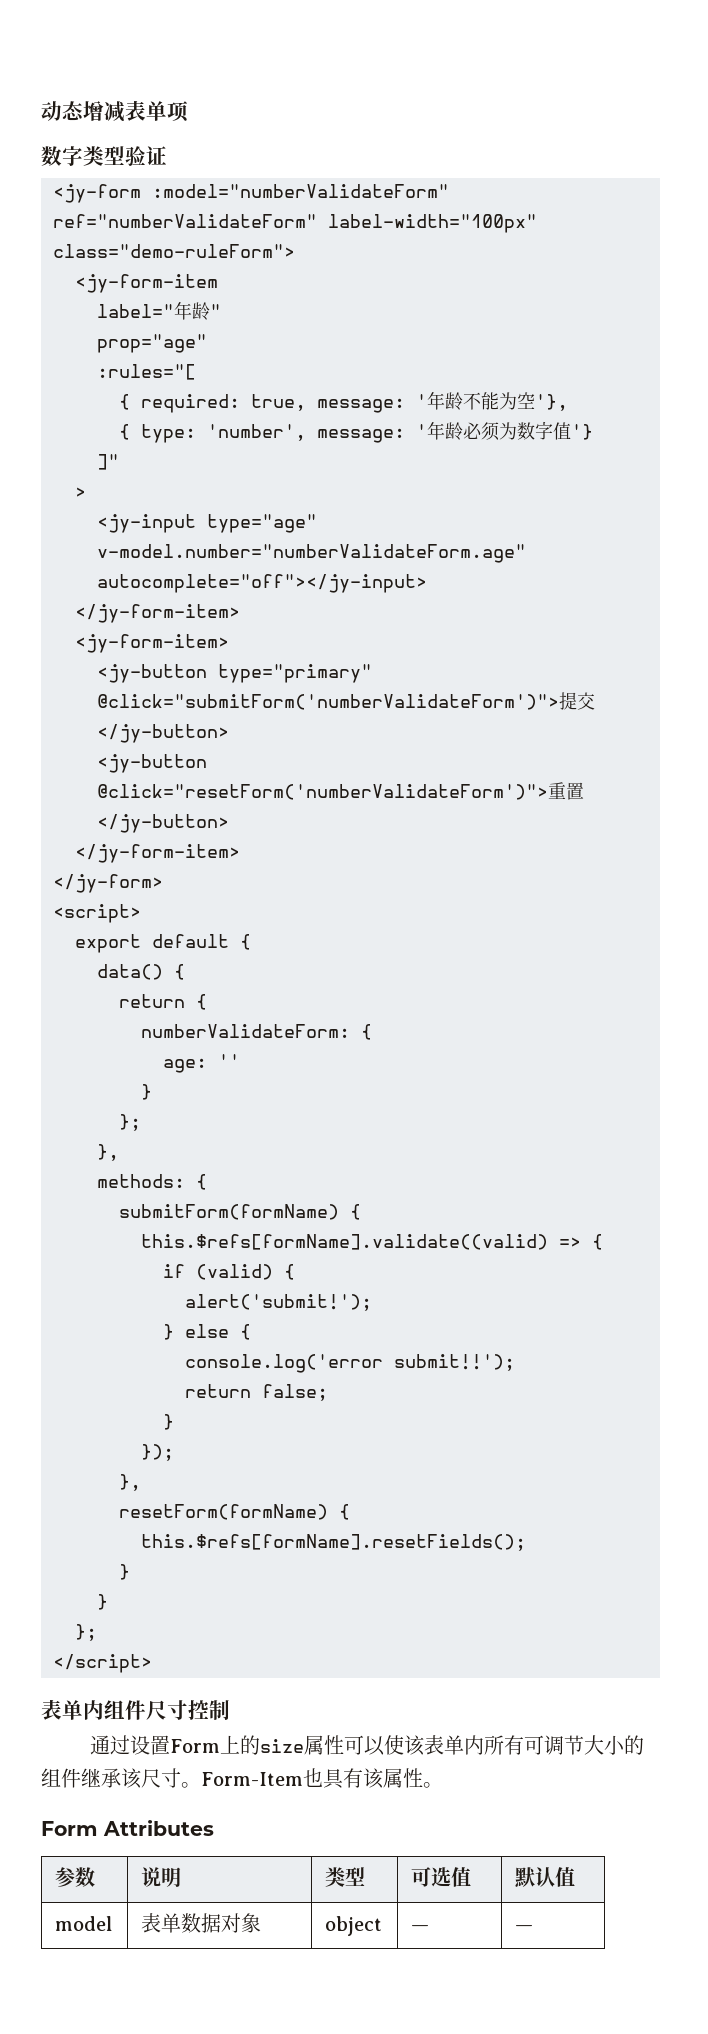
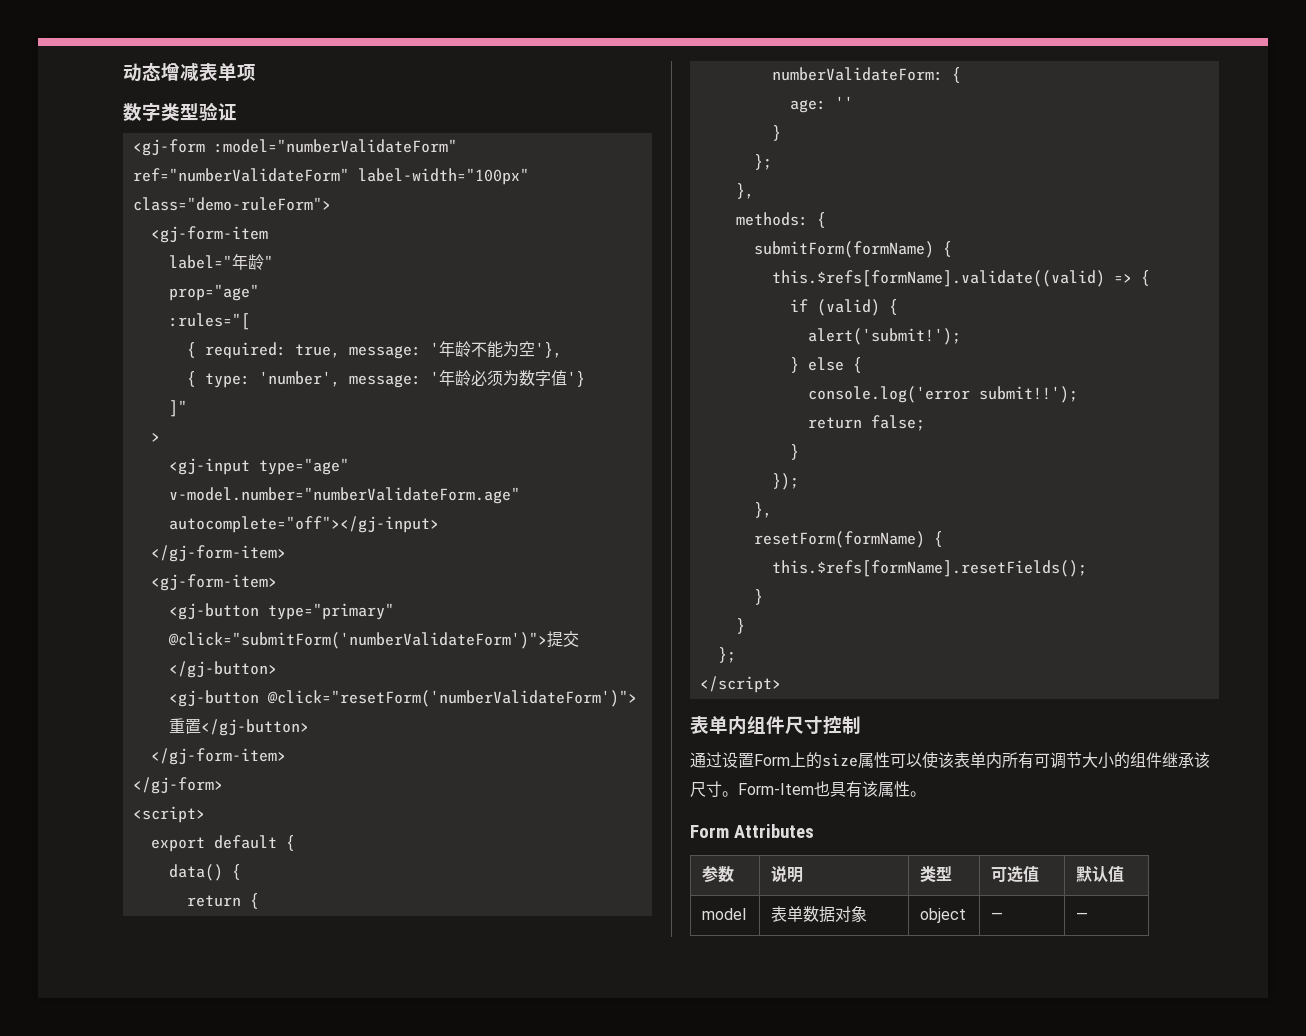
- <jy-form :model="numberValidateForm" ref="numberValidateForm" label-width="100px" class="demo-ruleForm">
+ <gj-form :model="numberValidateForm" ref="numberValidateForm" label-width="100px" class="demo-ruleForm">
- <jy-form-item
+ <gj-form-item
- <jy-input type="age" v-model.number="numberValidateForm.age" autocomplete="off"></jy-input>
- </jy-form-item>
- <jy-form-item>
- <jy-button type="primary" @click="submitForm('numberValidateForm')">提交</jy-button>
- <jy-button @click="resetForm('numberValidateForm')">重置</jy-button>
- </jy-form-item>
- </jy-form>
+ <gj-input type="age" v-model.number="numberValidateForm.age" autocomplete="off"></gj-input>
+ </gj-form-item>
+ <gj-form-item>
+ <gj-button type="primary" @click="submitForm('numberValidateForm')">提交</gj-button>
+ <gj-button @click="resetForm('numberValidateForm')">重置</gj-button>
+ </gj-form-item>
+ </gj-form>

